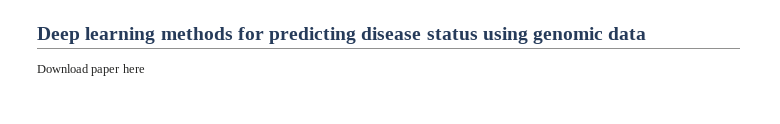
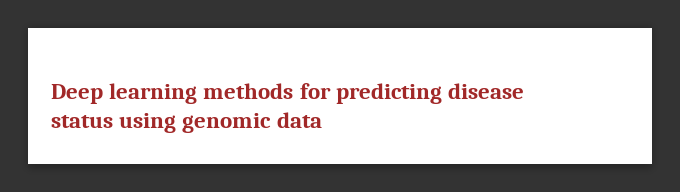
- Download paper here

